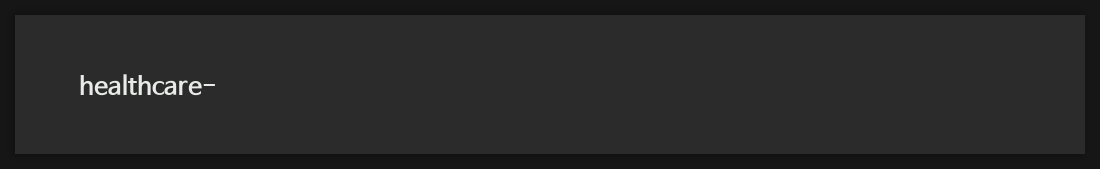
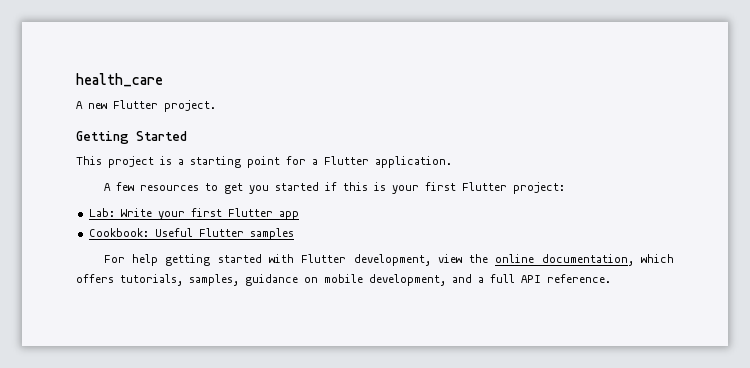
- healthcare-
+ health_care
+ A new Flutter project.
+ Getting Started
+ This project is a starting point for a Flutter application.
+ A few resources to get you started if this is your first Flutter project:
+ Lab: Write your first Flutter app
+ Cookbook: Useful Flutter samples
+ For help getting started with Flutter development, view the online documentation, which offers tutorials, samples, guidance on mobile development, and a full API reference.

